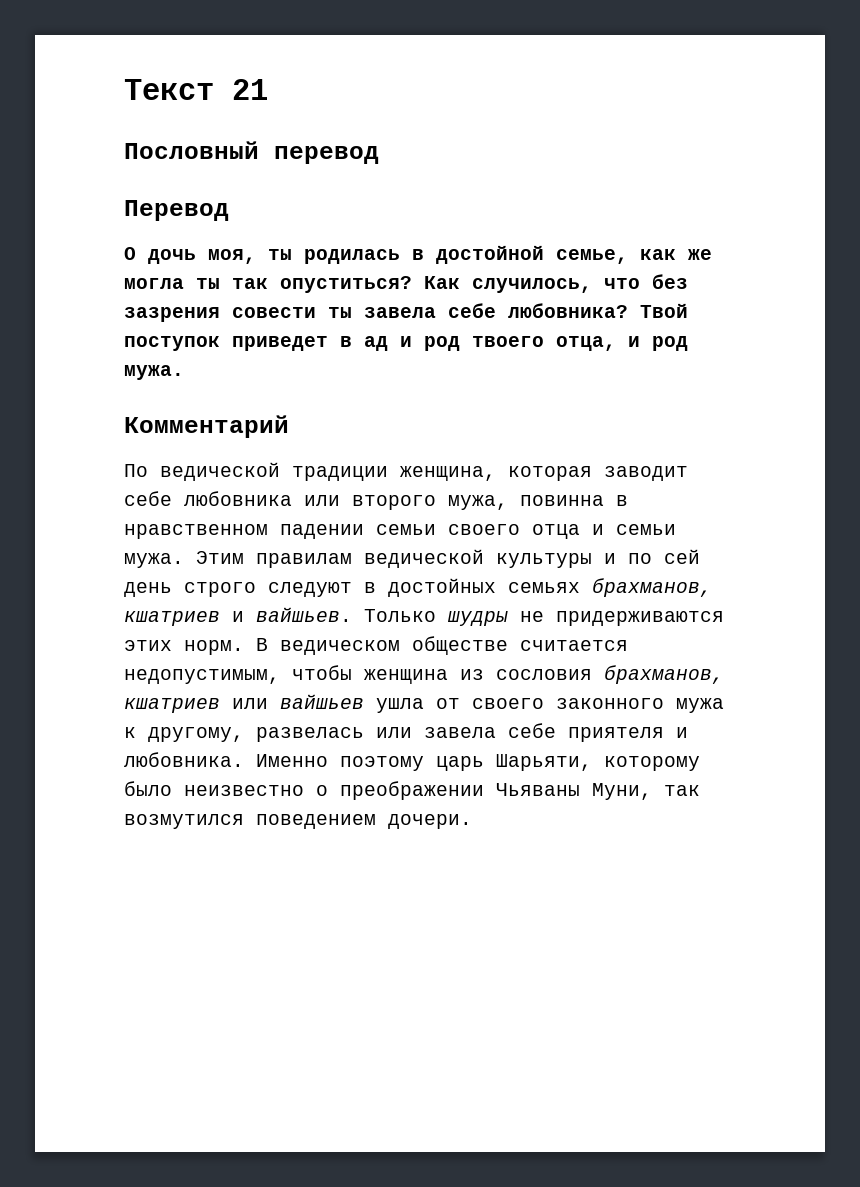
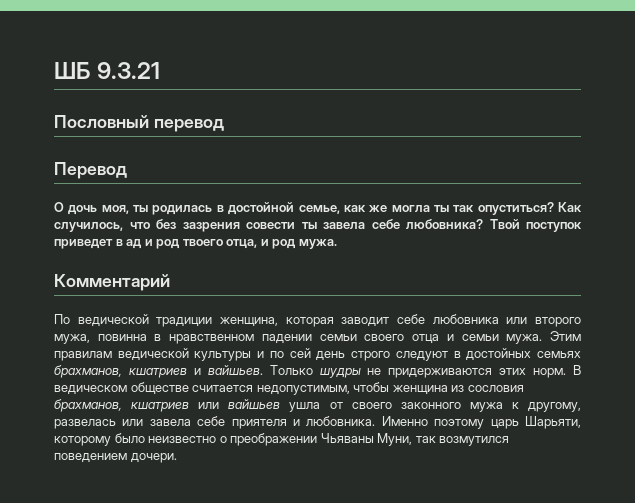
- Текст 21
+ ШБ 9.3.21

